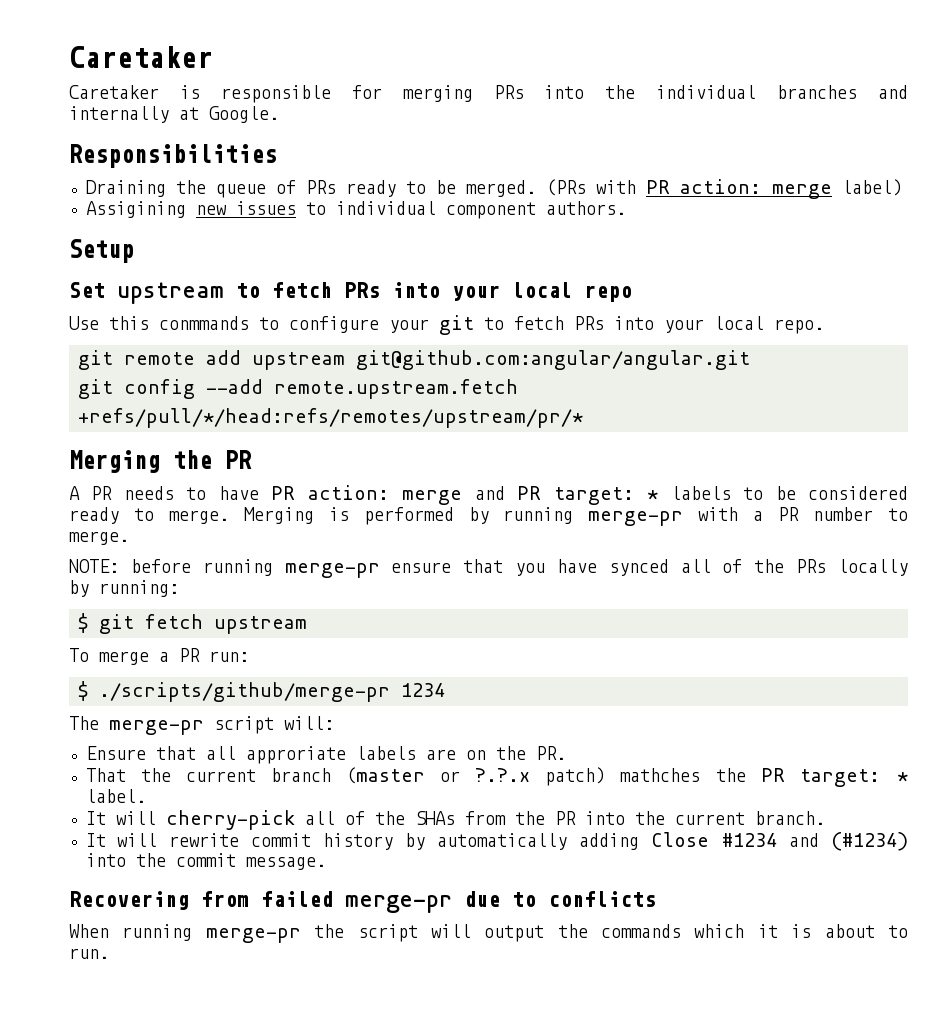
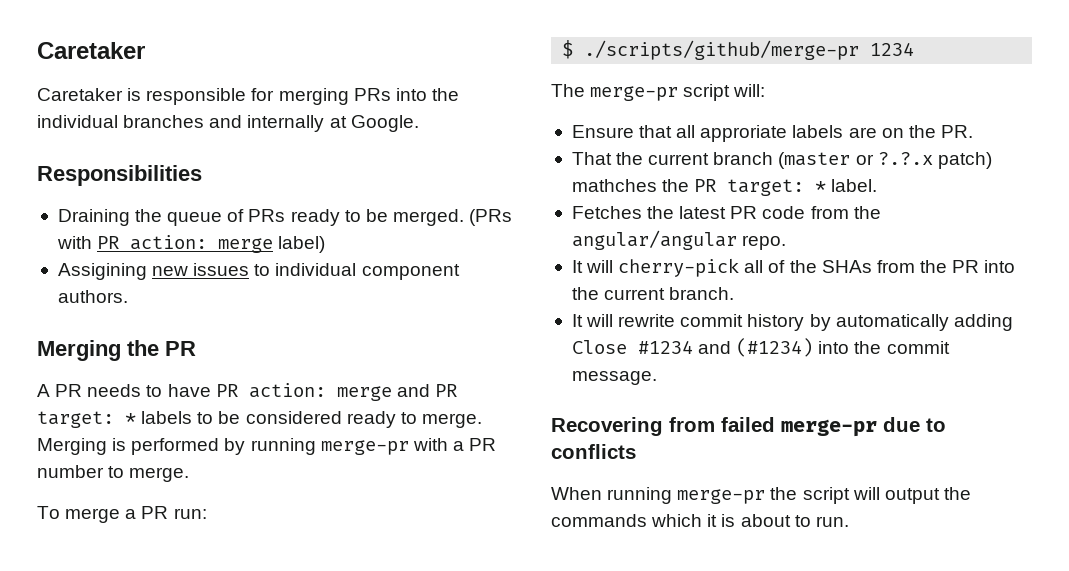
- Setup
- Set upstream to fetch PRs into your local repo
- Use this conmmands to configure your git to fetch PRs into your local repo.
- git remote add upstream git@github.com:angular/angular.git
- git config --add remote.upstream.fetch +refs/pull/*/head:refs/remotes/upstream/pr/*
- NOTE: before running merge-pr ensure that you have synced all of the PRs locally by running:
- $ git fetch upstream
+ Fetches the latest PR code from the angular/angular repo.

